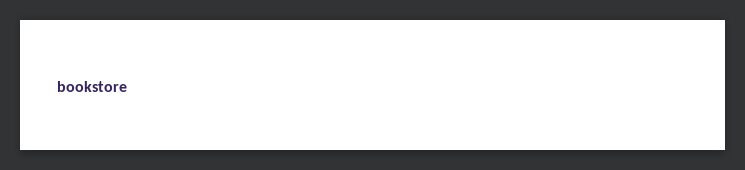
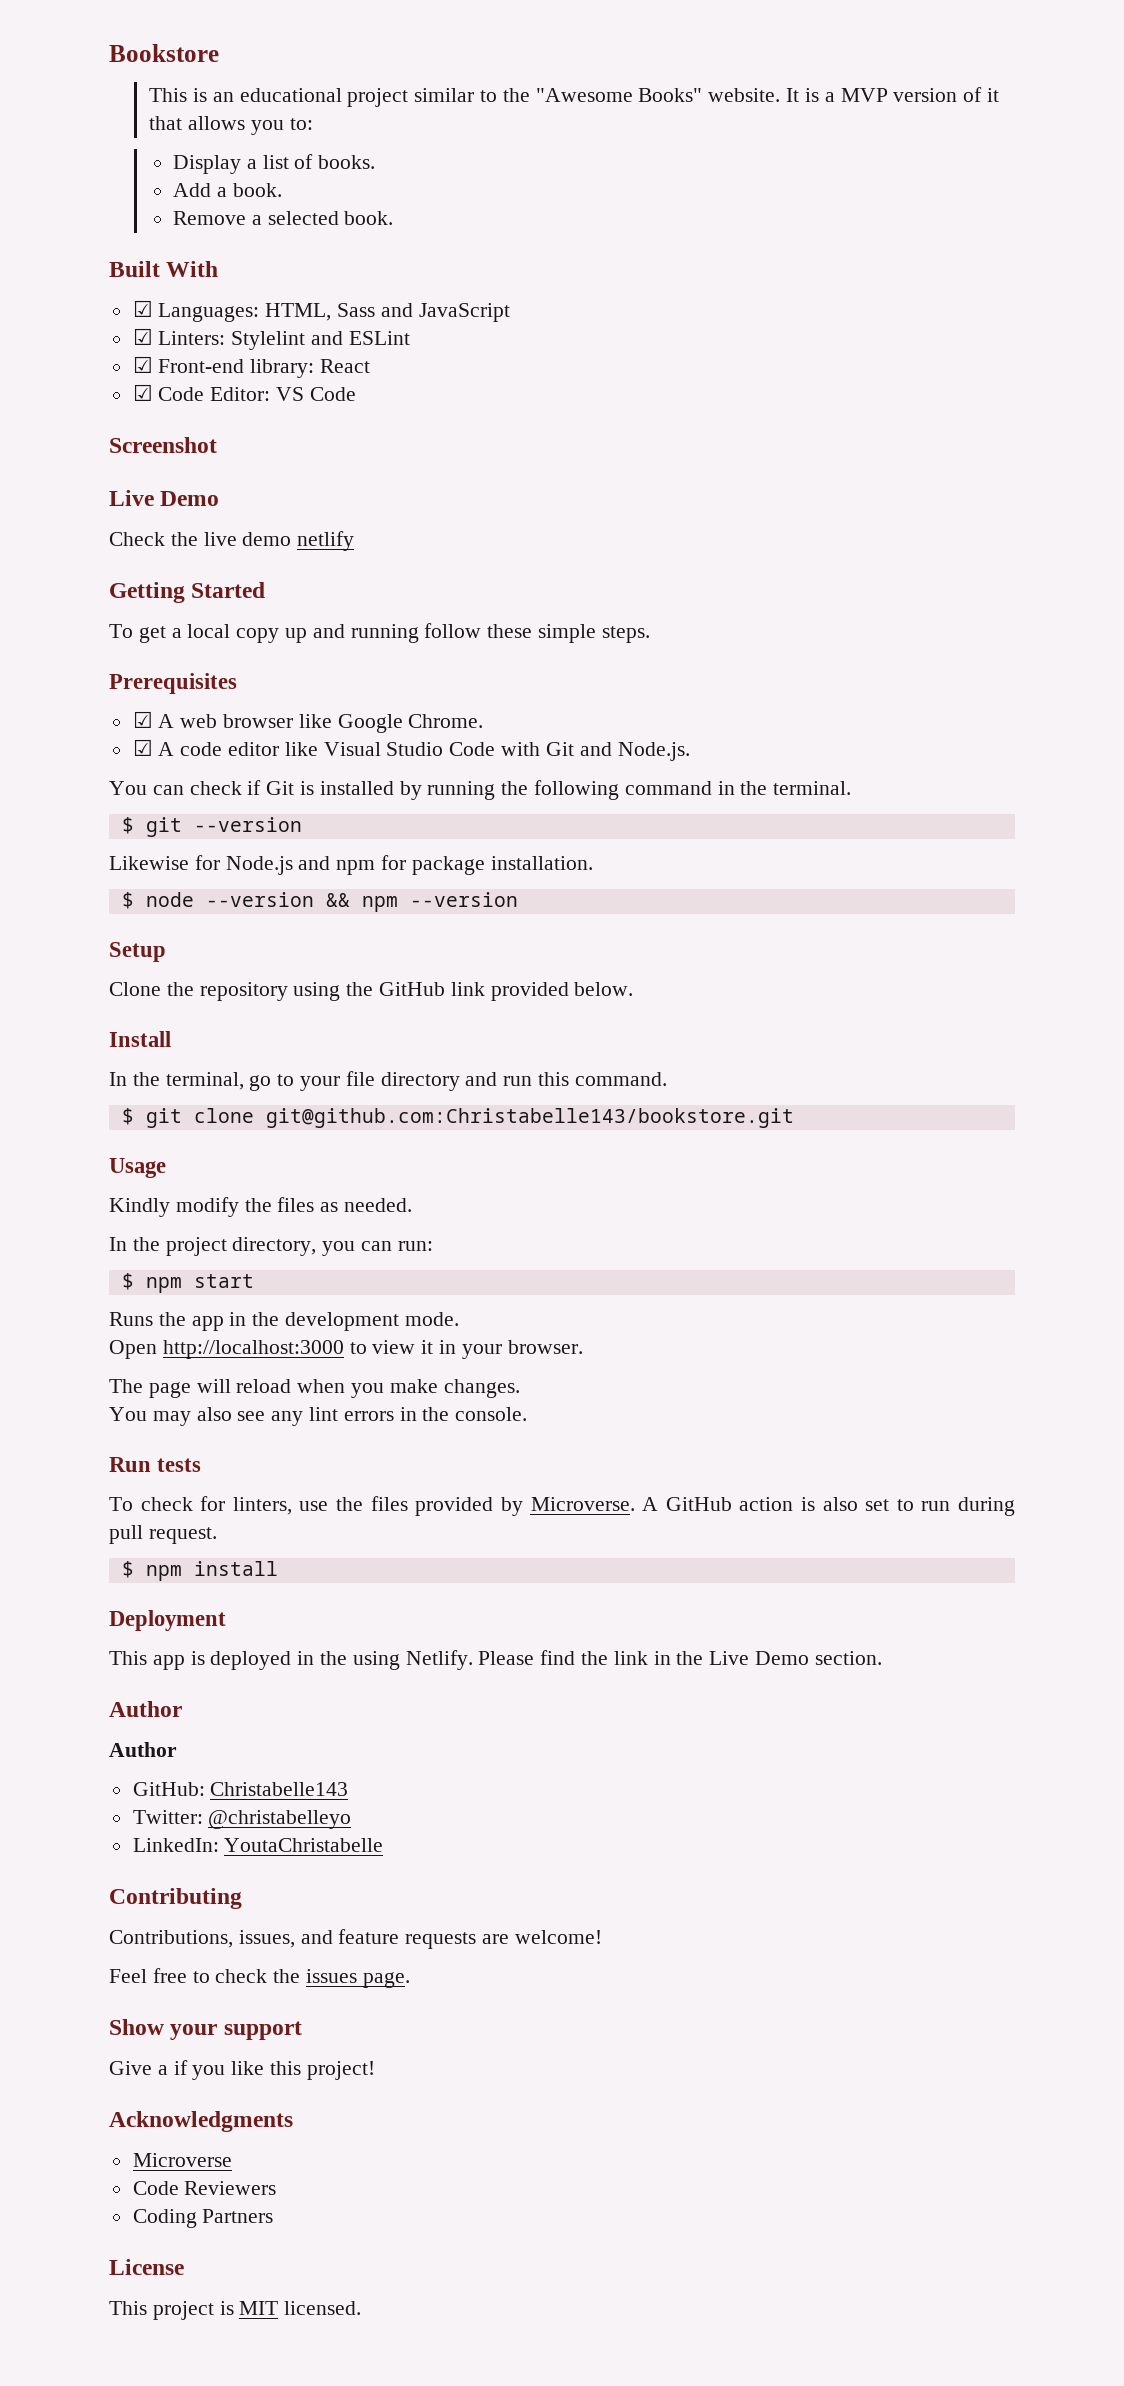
- bookstore
+ Bookstore
+ This is an educational project similar to the "Awesome Books" website. It is a MVP version of it that allows you to:
+ Display a list of books.
+ Add a book.
+ Remove a selected book.
+ Built With
+ ☑ Languages: HTML, Sass and JavaScript
+ ☑ Linters: Stylelint and ESLint
+ ☑ Front-end library: React
+ ☑ Code Editor: VS Code
+ Screenshot
+ Live Demo
+ Check the live demo netlify
+ Getting Started
+ To get a local copy up and running follow these simple steps.
+ Prerequisites
+ ☑ A web browser like Google Chrome.
+ ☑ A code editor like Visual Studio Code with Git and Node.js.
+ You can check if Git is installed by running the following command in the terminal.
+ $ git --version
+ Likewise for Node.js and npm for package installation.
+ $ node --version && npm --version
+ Setup
+ Clone the repository using the GitHub link provided below.
+ Install
+ In the terminal, go to your file directory and run this command.
+ $ git clone git@github.com:Christabelle143/bookstore.git
+ Usage
+ Kindly modify the files as needed.
+ In the project directory, you can run:
+ $ npm start
+ Runs the app in the development mode.
+ Open http://localhost:3000 to view it in your browser.
+ The page will reload when you make changes.
+ You may also see any lint errors in the console.
+ Run tests
+ To check for linters, use the files provided by Microverse. A GitHub action is also set to run during pull request.
+ $ npm install
+ Deployment
+ This app is deployed in the using Netlify. Please find the link in the Live Demo section.
+ Author
+ Author
+ GitHub: Christabelle143
+ Twitter: @christabelleyo
+ LinkedIn: YoutaChristabelle
+ Contributing
+ Contributions, issues, and feature requests are welcome!
+ Feel free to check the issues page.
+ Show your support
+ Give a if you like this project!
+ Acknowledgments
+ Microverse
+ Code Reviewers
+ Coding Partners
+ License
+ This project is MIT licensed.

